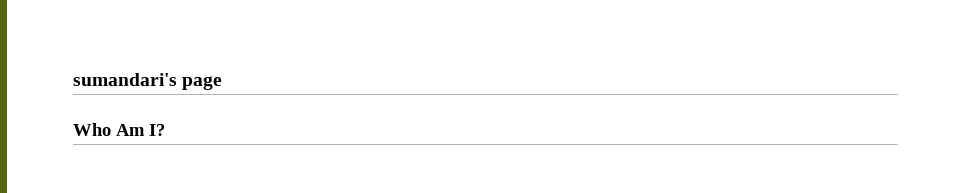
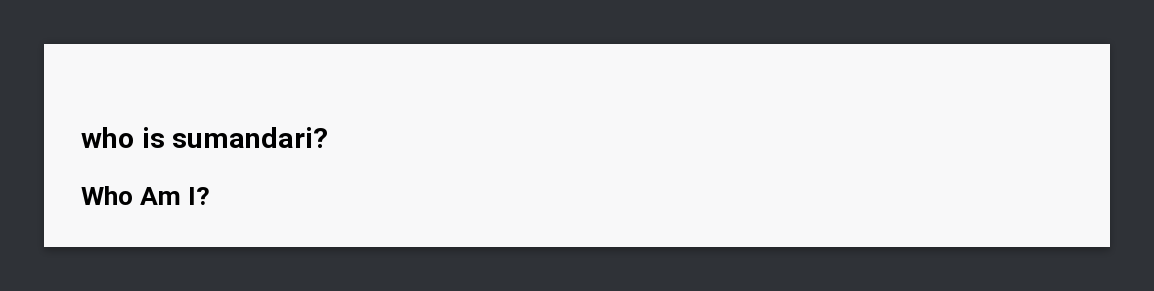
- sumandari's page
+ who is sumandari?

